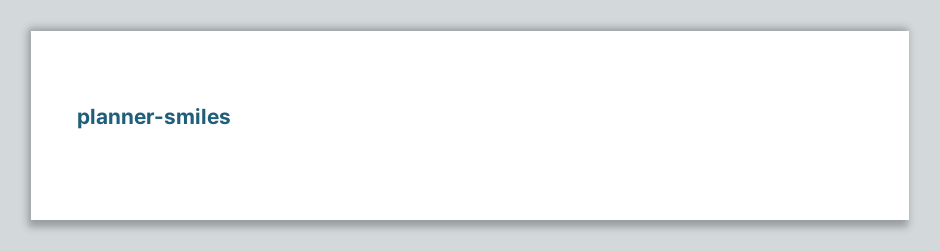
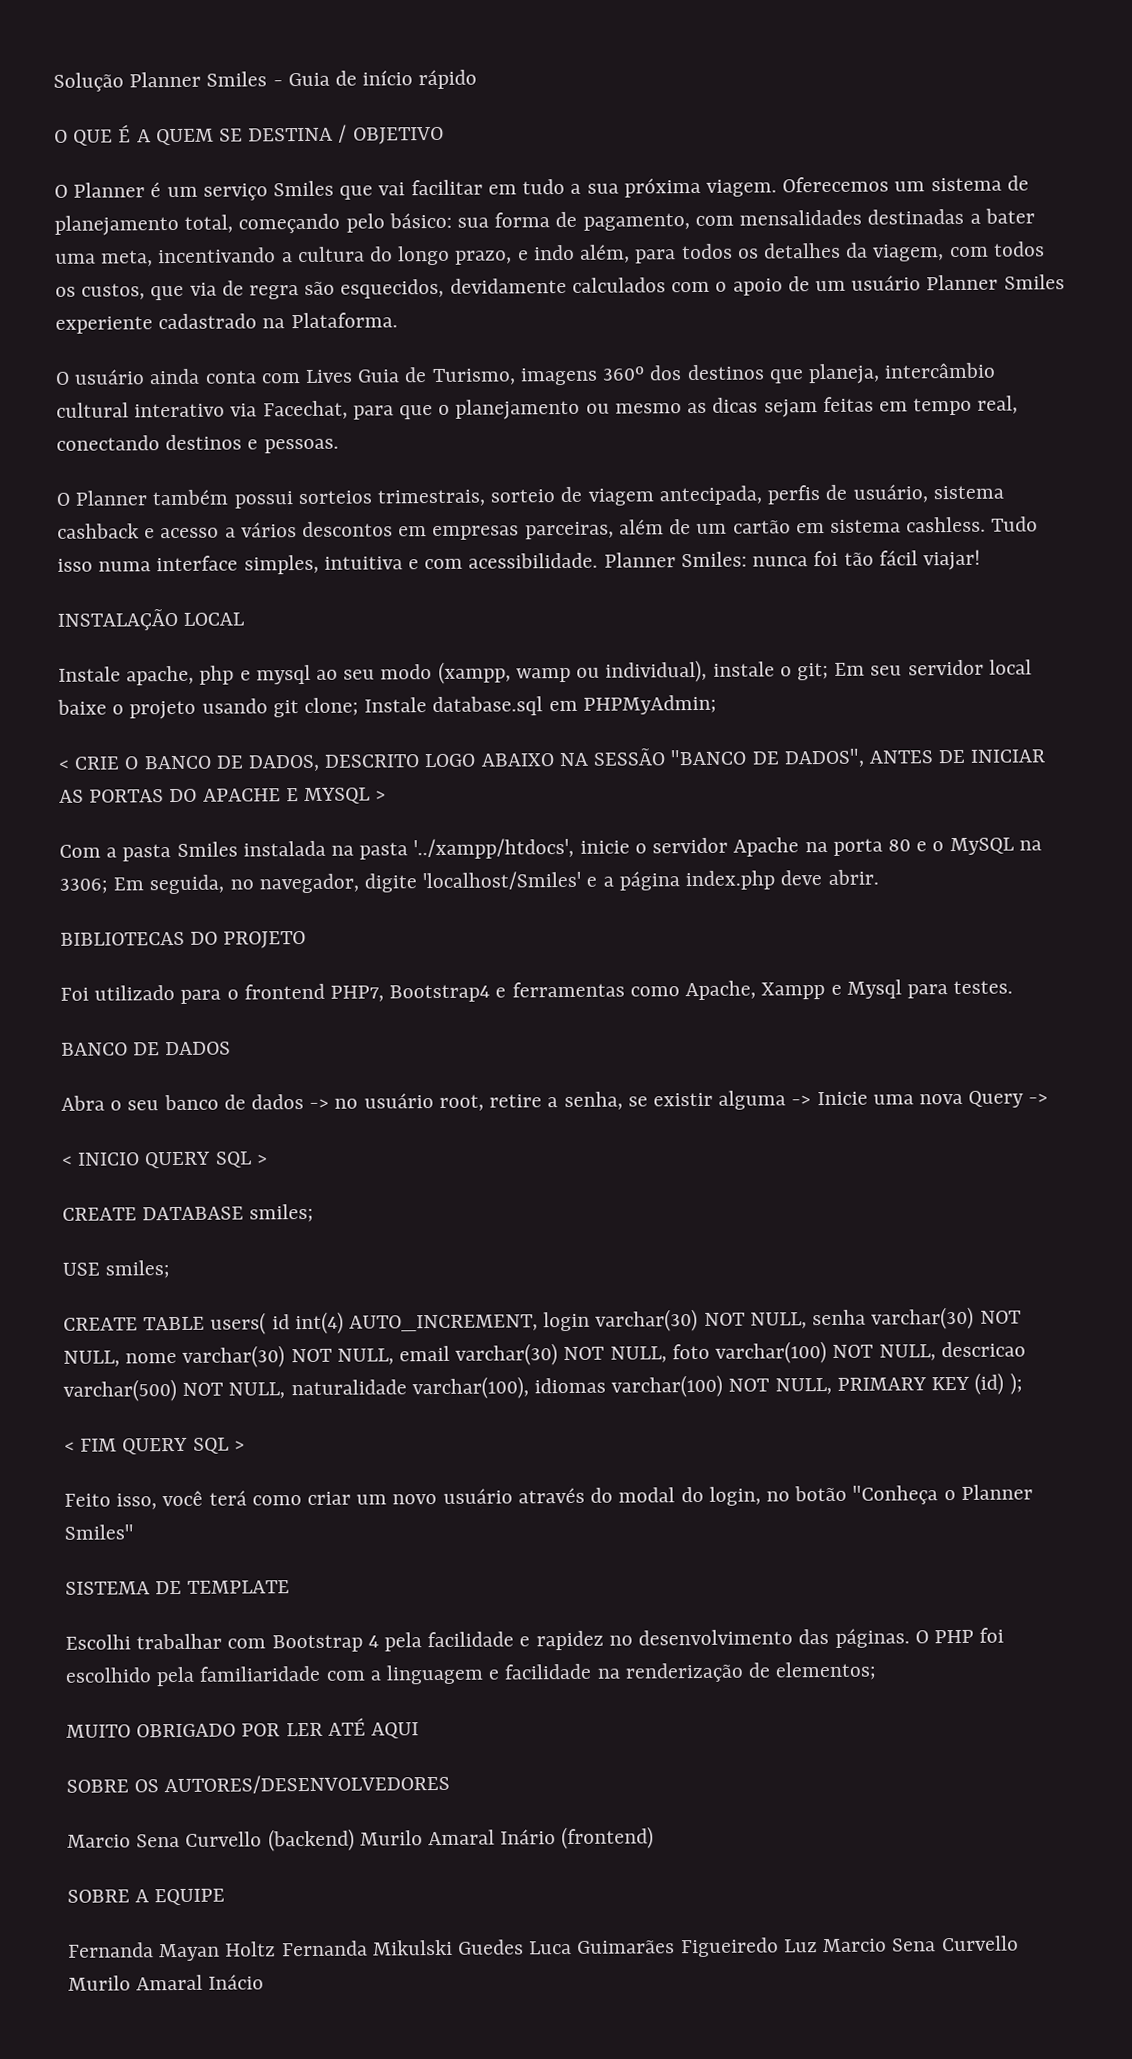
- planner-smiles
+ Solução Planner Smiles - Guia de início rápido
+ O QUE É A QUEM SE DESTINA / OBJETIVO
+ O Planner é um serviço Smiles que vai facilitar em tudo a sua próxima viagem. Oferecemos um sistema de planejamento total, começando pelo básico: sua forma de pagamento, com mensalidades destinadas a bater uma meta, incentivando a cultura do longo prazo, e indo além, para todos os detalhes da viagem, com todos os custos, que via de regra são esquecidos, devidamente calculados com o apoio de um usuário Planner Smiles experiente cadastrado na Plataforma.
+ O usuário ainda conta com Lives Guia de Turismo, imagens 360º dos destinos que planeja, intercâmbio cultural interativo via Facechat, para que o planejamento ou mesmo as dicas sejam feitas em tempo real, conectando destinos e pessoas.
+ O Planner também possui sorteios trimestrais, sorteio de viagem antecipada, perfis de usuário, sistema cashback e acesso a vários descontos em empresas parceiras, além de um cartão em sistema cashless. Tudo isso numa interface simples, intuitiva e com acessibilidade. Planner Smiles: nunca foi tão fácil viajar!
+ INSTALAÇÃO LOCAL
+ Instale apache, php e mysql ao seu modo (xampp, wamp ou individual), instale o git; Em seu servidor local baixe o projeto usando git clone; Instale database.sql em PHPMyAdmin;
+ < CRIE O BANCO DE DADOS, DESCRITO LOGO ABAIXO NA SESSÃO "BANCO DE DADOS", ANTES DE INICIAR AS PORTAS DO APACHE E MYSQL >
+ Com a pasta Smiles instalada na pasta '../xampp/htdocs', inicie o servidor Apache na porta 80 e o MySQL na 3306; Em seguida, no navegador, digite 'localhost/Smiles' e a página index.php deve abrir.
+ BIBLIOTECAS DO PROJETO
+ Foi utilizado para o frontend PHP7, Bootstrap4 e ferramentas como Apache, Xampp e Mysql para testes.
+ BANCO DE DADOS
+ Abra o seu banco de dados -> no usuário root, retire a senha, se existir alguma -> Inicie uma nova Query ->
+ < INICIO QUERY SQL >
+ CREATE DATABASE smiles;
+ USE smiles;
+ CREATE TABLE users( id int(4) AUTO_INCREMENT, login varchar(30) NOT NULL, senha varchar(30) NOT NULL, nome varchar(30) NOT NULL, email varchar(30) NOT NULL, foto varchar(100) NOT NULL, descricao varchar(500) NOT NULL, naturalidade varchar(100), idiomas varchar(100) NOT NULL, PRIMARY KEY (id) );
+ < FIM QUERY SQL >
+ Feito isso, você terá como criar um novo usuário através do modal do login, no botão "Conheça o Planner Smiles"
+ SISTEMA DE TEMPLATE
+ Escolhi trabalhar com Bootstrap 4 pela facilidade e rapidez no desenvolvimento das páginas. O PHP foi escolhido pela familiaridade com a linguagem e facilidade na renderização de elementos;
+ MUITO OBRIGADO POR LER ATÉ AQUI
+ SOBRE OS AUTORES/DESENVOLVEDORES
+ Marcio Sena Curvello (backend) Murilo Amaral Inário (frontend)
+ SOBRE A EQUIPE
+ Fernanda Mayan Holtz Fernanda Mikulski Guedes Luca Guimarães Figueiredo Luz Marcio Sena Curvello Murilo Amaral Inácio

